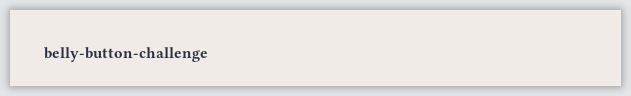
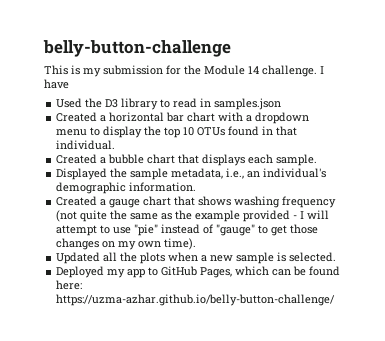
+ This is my submission for the Module 14 challenge. I have
+ Used the D3 library to read in samples.json
+ Created a horizontal bar chart with a dropdown menu to display the top 10 OTUs found in that individual.
+ Created a bubble chart that displays each sample.
+ Displayed the sample metadata, i.e., an individual's demographic information.
+ Created a gauge chart that shows washing frequency (not quite the same as the example provided - I will attempt to use "pie" instead of "gauge" to get those changes on my own time).
+ Updated all the plots when a new sample is selected.
+ Deployed my app to GitHub Pages, which can be found here: https://uzma-azhar.github.io/belly-button-challenge/

